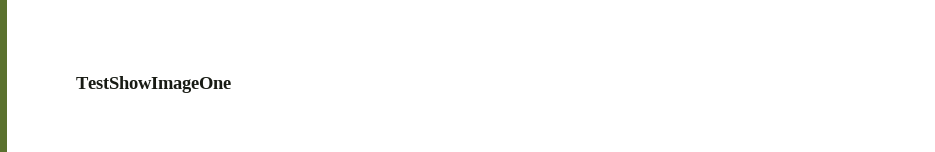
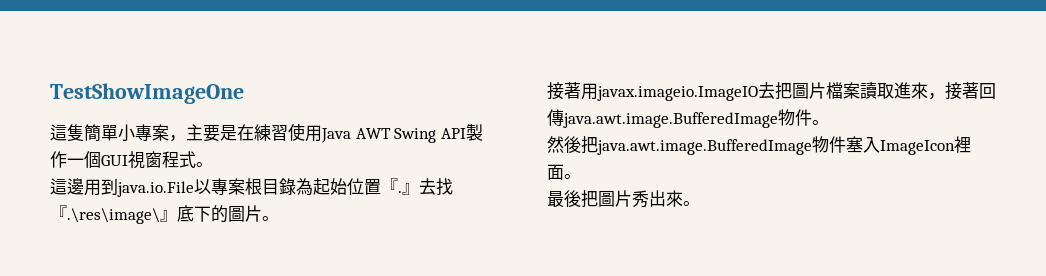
+ 這隻簡單小專案，主要是在練習使用Java AWT Swing API製作一個GUI視窗程式。
+ 這邊用到java.io.File以專案根目錄為起始位置『.』去找『.\res\image\』底下的圖片。
+ 接著用javax.imageio.ImageIO去把圖片檔案讀取進來，接著回傳java.awt.image.BufferedImage物件。
+ 然後把java.awt.image.BufferedImage物件塞入ImageIcon裡面。
+ 最後把圖片秀出來。

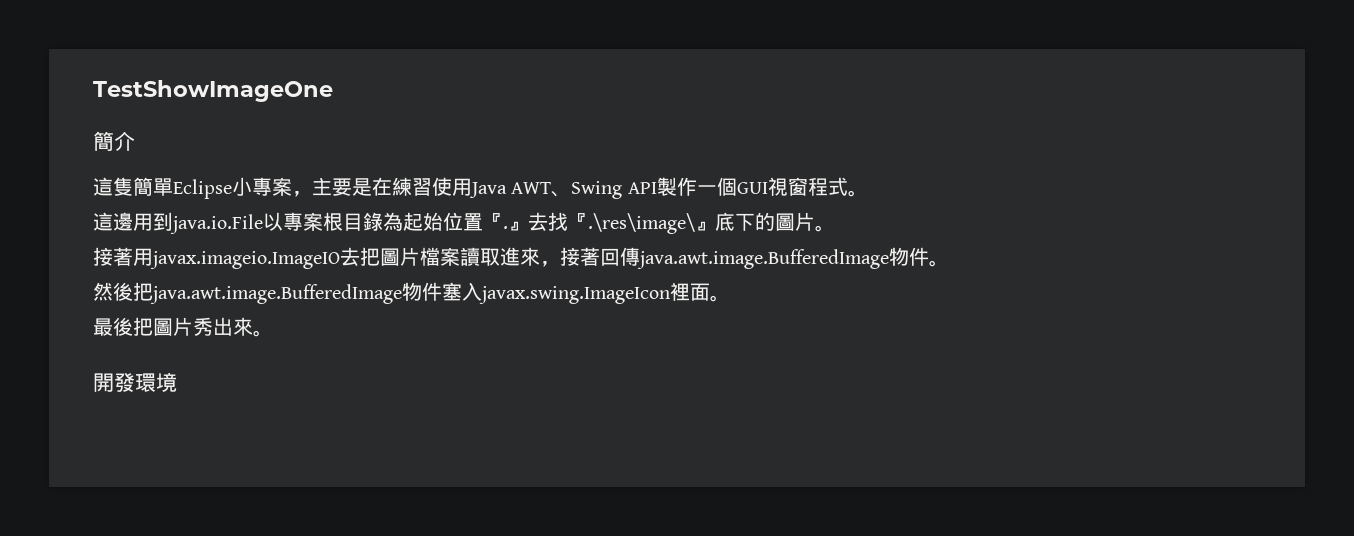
+ 簡介
- 這隻簡單小專案，主要是在練習使用Java AWT Swing API製作一個GUI視窗程式。
+ 這隻簡單Eclipse小專案，主要是在練習使用Java AWT、Swing API製作一個GUI視窗程式。
- 然後把java.awt.image.BufferedImage物件塞入ImageIcon裡面。
+ 然後把java.awt.image.BufferedImage物件塞入javax.swing.ImageIcon裡面。
+ 開發環境

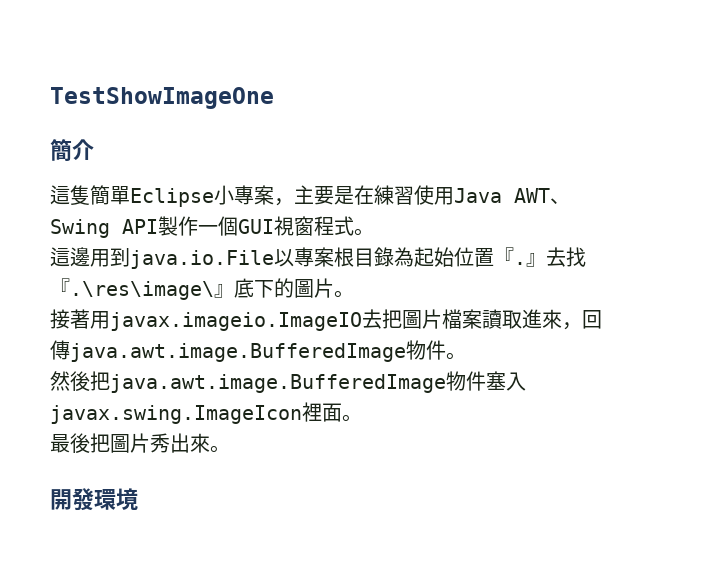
- 接著用javax.imageio.ImageIO去把圖片檔案讀取進來，接著回傳java.awt.image.BufferedImage物件。
+ 接著用javax.imageio.ImageIO去把圖片檔案讀取進來，回傳java.awt.image.BufferedImage物件。

